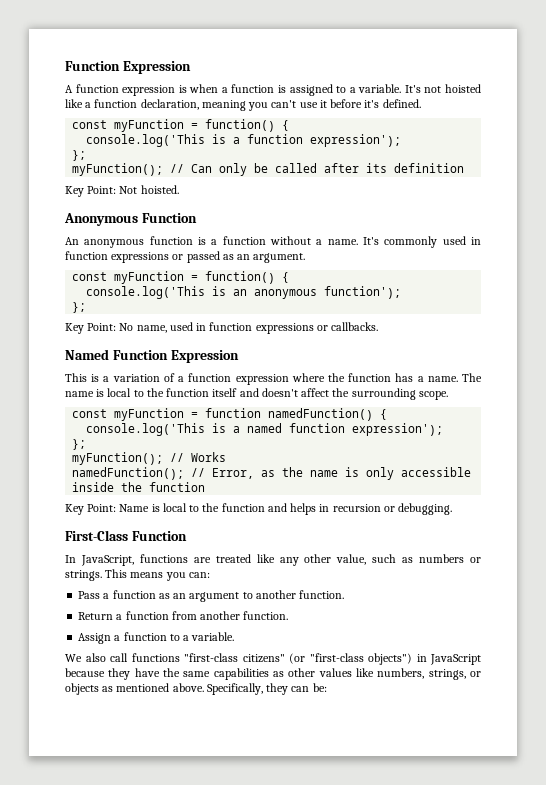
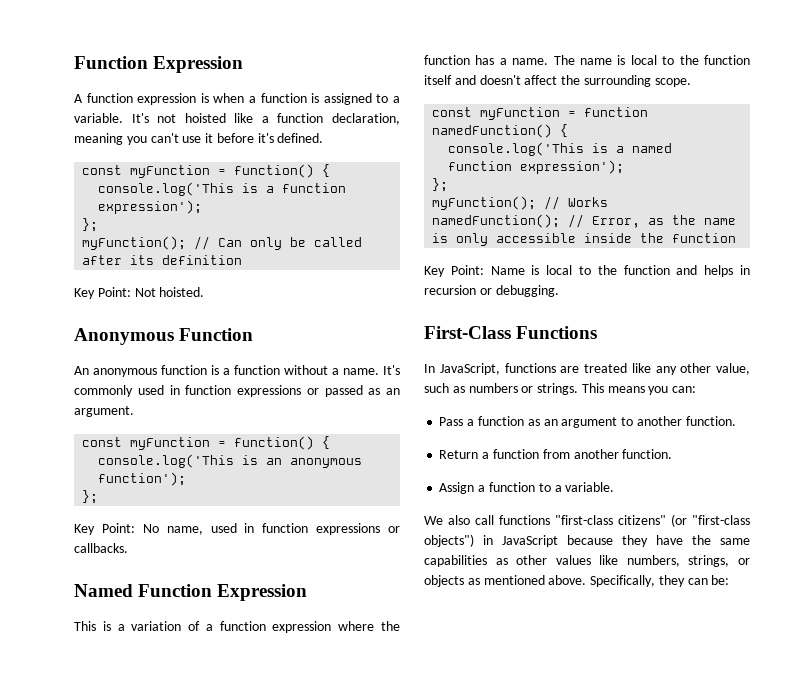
- First-Class Function
+ First-Class Functions

